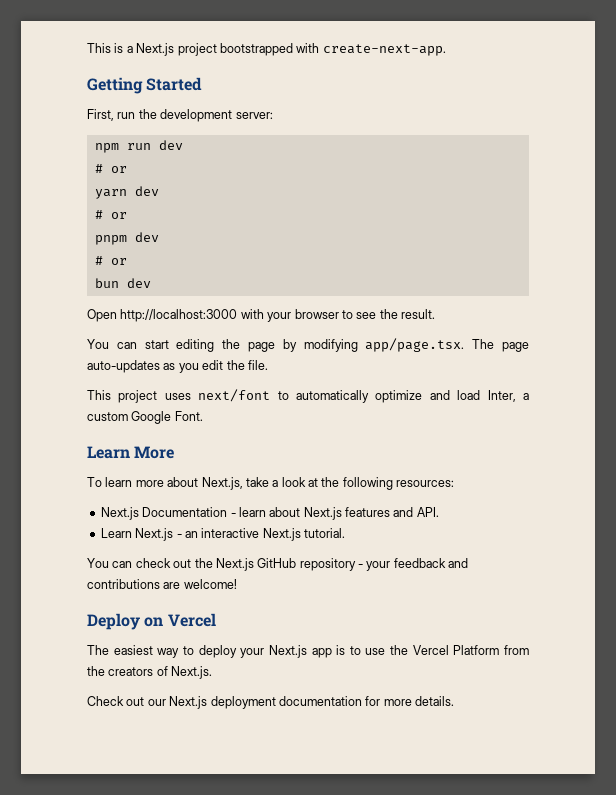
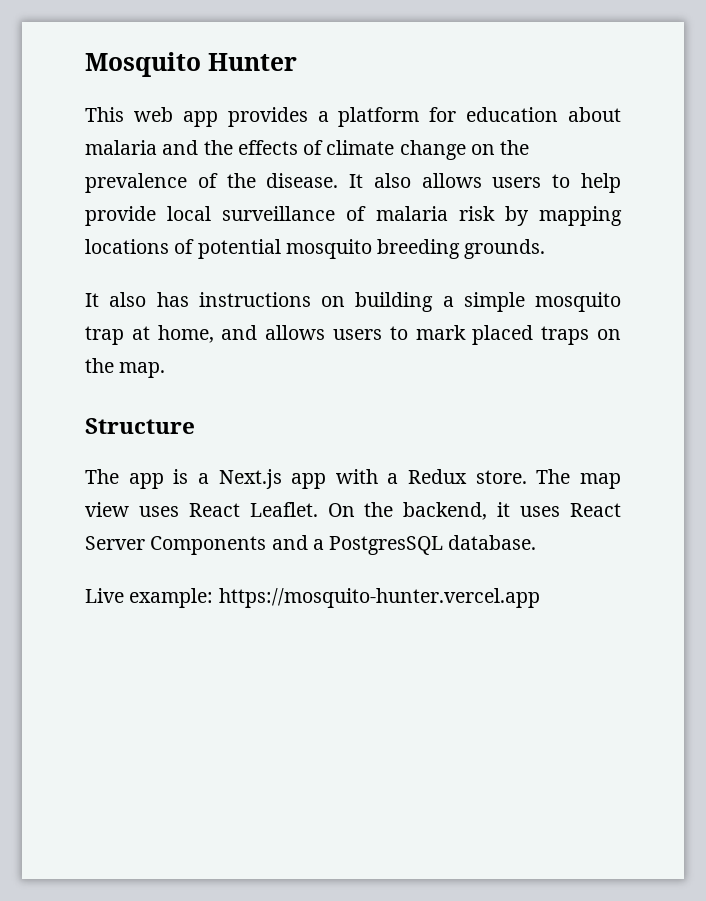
- This is a Next.js project bootstrapped with create-next-app.
- Getting Started
- First, run the development server:
- npm run dev
- # or
- yarn dev
- # or
- pnpm dev
- # or
- bun dev
- Open http://localhost:3000 with your browser to see the result.
- You can start editing the page by modifying app/page.tsx. The page auto-updates as you edit the file.
- This project uses next/font to automatically optimize and load Inter, a custom Google Font.
- Learn More
- To learn more about Next.js, take a look at the following resources:
- Next.js Documentation - learn about Next.js features and API.
- Learn Next.js - an interactive Next.js tutorial.
- You can check out the Next.js GitHub repository - your feedback and contributions are welcome!
- Deploy on Vercel
- The easiest way to deploy your Next.js app is to use the Vercel Platform from the creators of Next.js.
- Check out our Next.js deployment documentation for more details.
+ Mosquito Hunter
+ This web app provides a platform for education about malaria and the effects of climate change on the prevalence of the disease. It also allows users to help provide local surveillance of malaria risk by mapping locations of potential mosquito breeding grounds.
+ It also has instructions on building a simple mosquito trap at home, and allows users to mark placed traps on the map.
+ Structure
+ The app is a Next.js app with a Redux store. The map view uses React Leaflet. On the backend, it uses React Server Components and a PostgresSQL database.
+ Live example: https://mosquito-hunter.vercel.app

